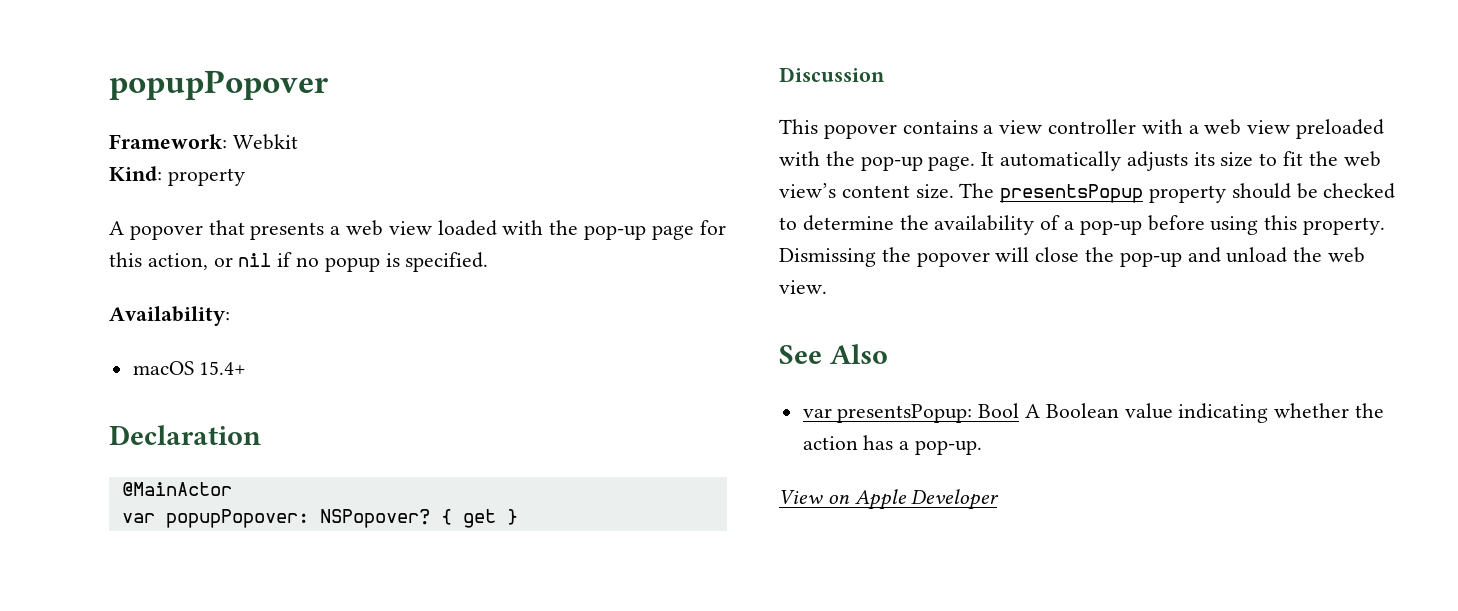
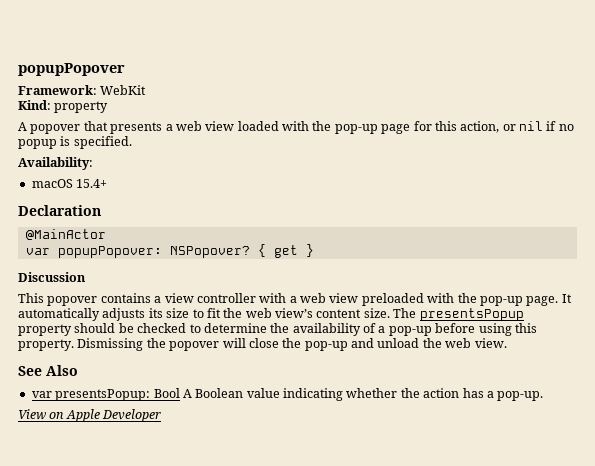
- Framework: Webkit
+ Framework: WebKit

